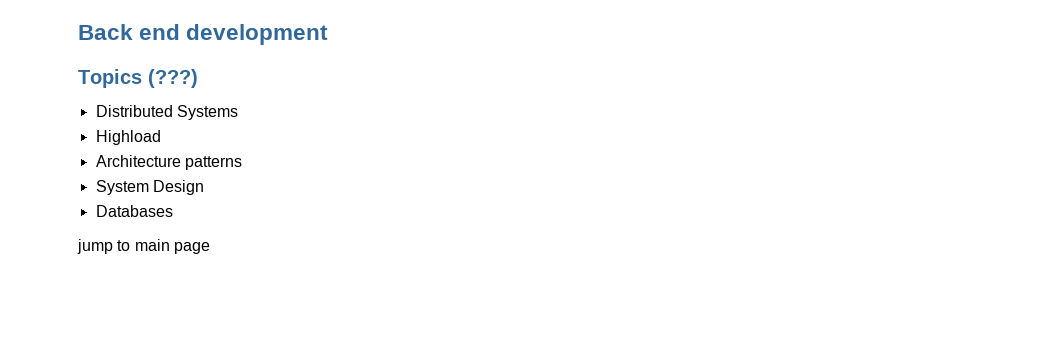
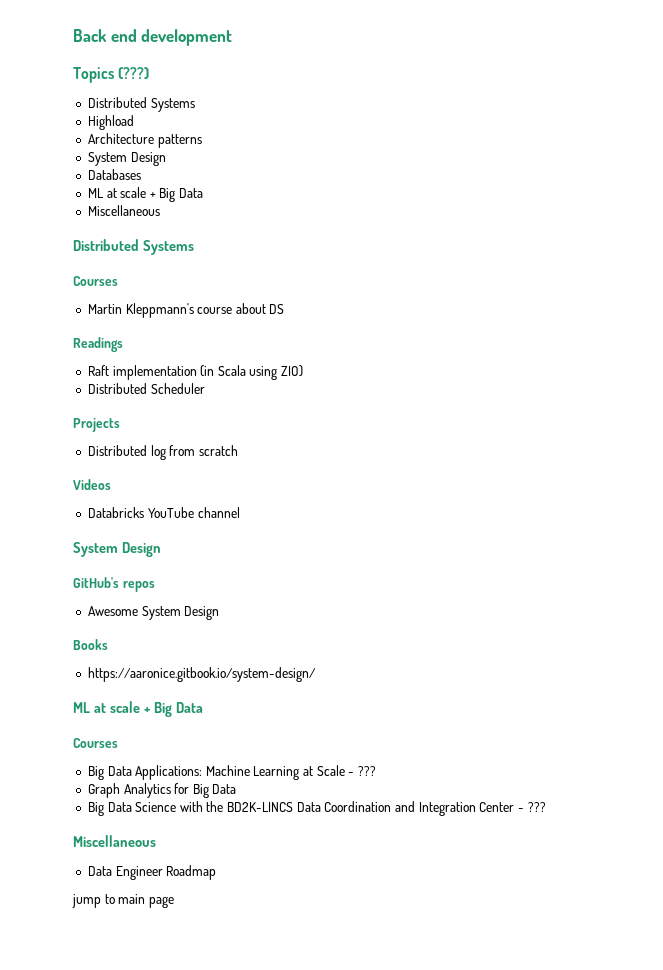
  Databases
+ ML at scale + Big Data
+ Miscellaneous
+ Distributed Systems
+ Courses
+ Martin Kleppmann's course about DS
+ Readings
+ Raft implementation (in Scala using ZIO)
+ Distributed Scheduler
+ Projects
+ Distributed log from scratch
+ Videos
+ Databricks YouTube channel
+ System Design
+ GitHub's repos
+ Awesome System Design
+ Books
+ https://aaronice.gitbook.io/system-design/
+ ML at scale + Big Data
+ Courses
+ Big Data Applications: Machine Learning at Scale - ???
+ Graph Analytics for Big Data
+ Big Data Science with the BD2K-LINCS Data Coordination and Integration Center - ???
+ Miscellaneous
+ Data Engineer Roadmap

